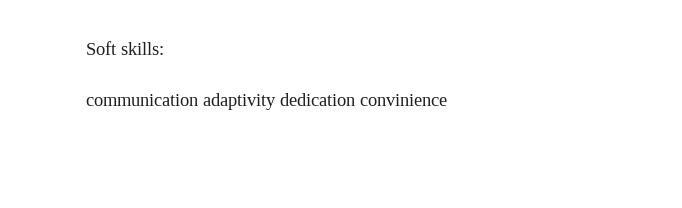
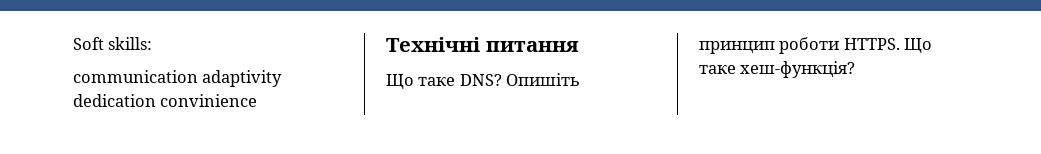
+ Технічні питання
+ Що таке DNS? Опишіть принцип роботи HTTPS. Що таке хеш-функція?

